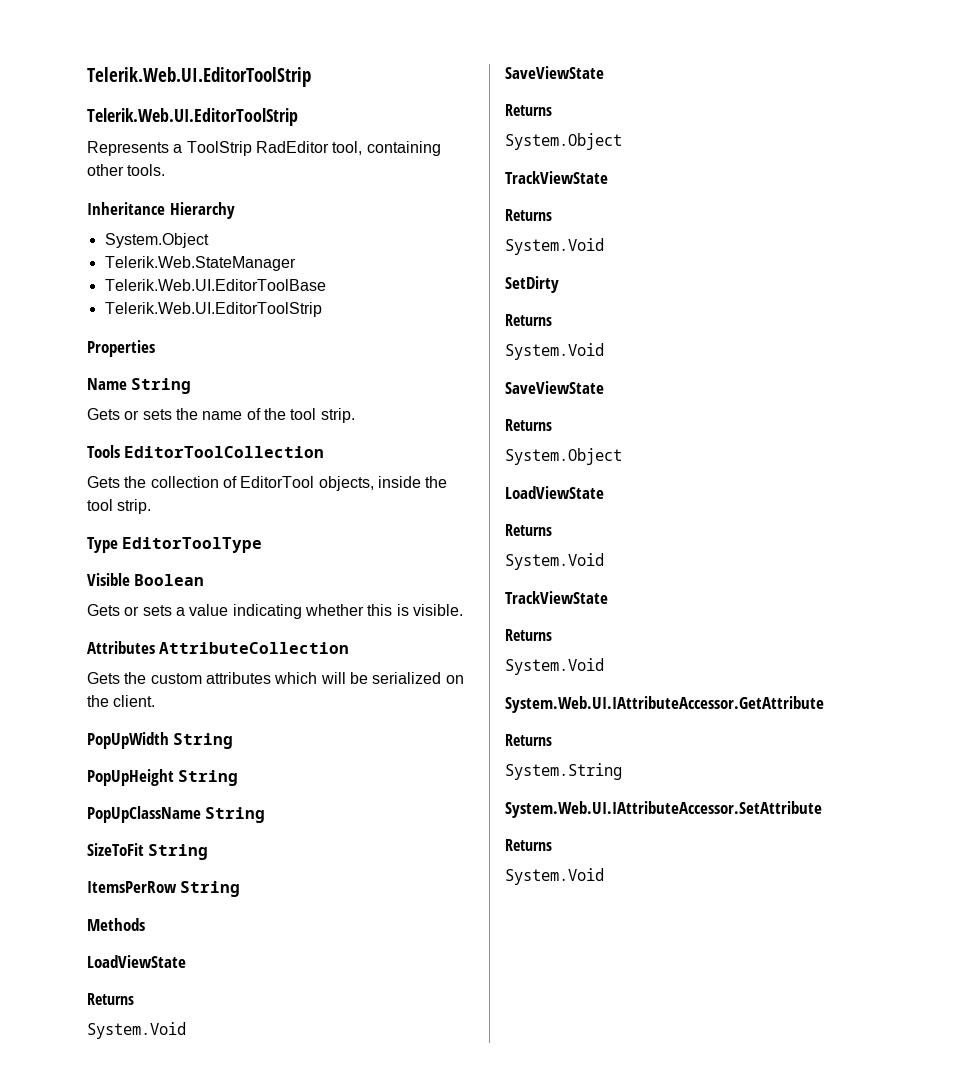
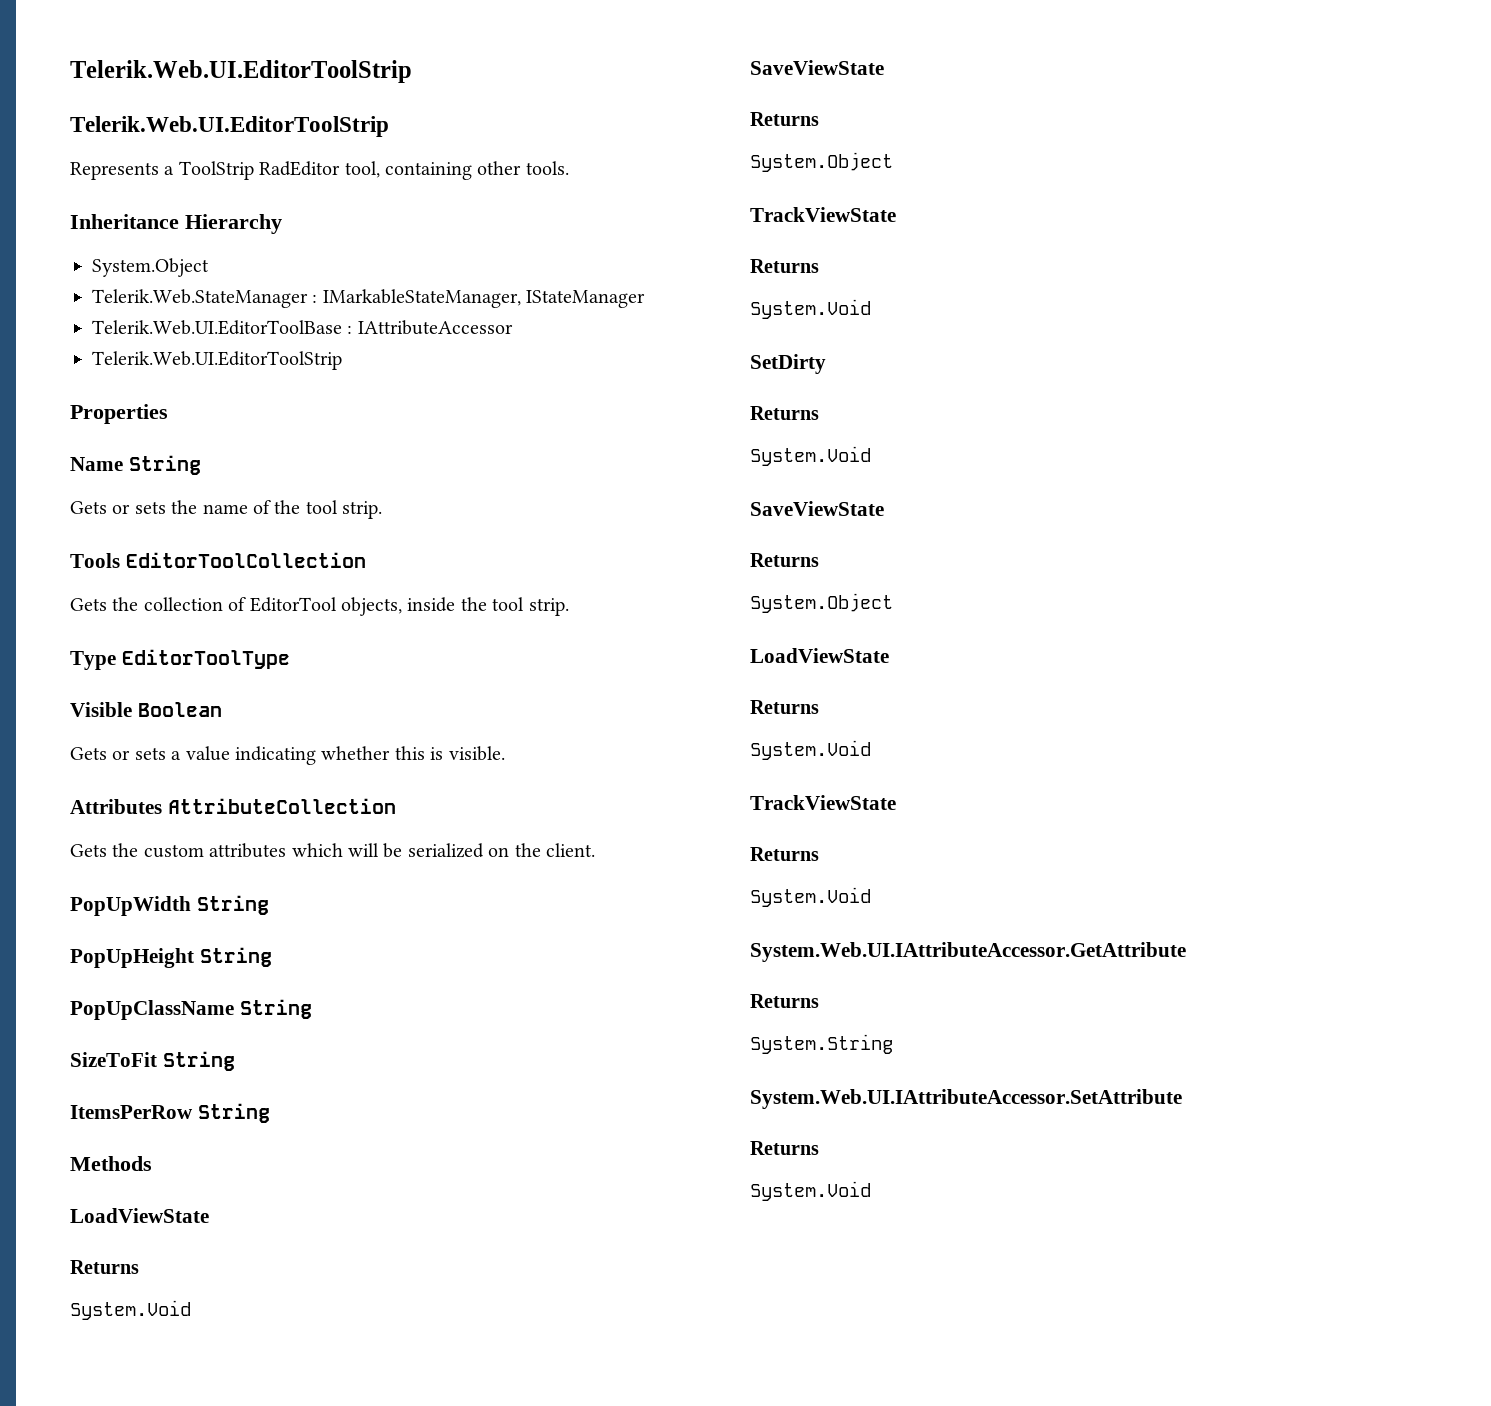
- Telerik.Web.StateManager
+ Telerik.Web.StateManager : IMarkableStateManager, IStateManager
- Telerik.Web.UI.EditorToolBase
+ Telerik.Web.UI.EditorToolBase : IAttributeAccessor

